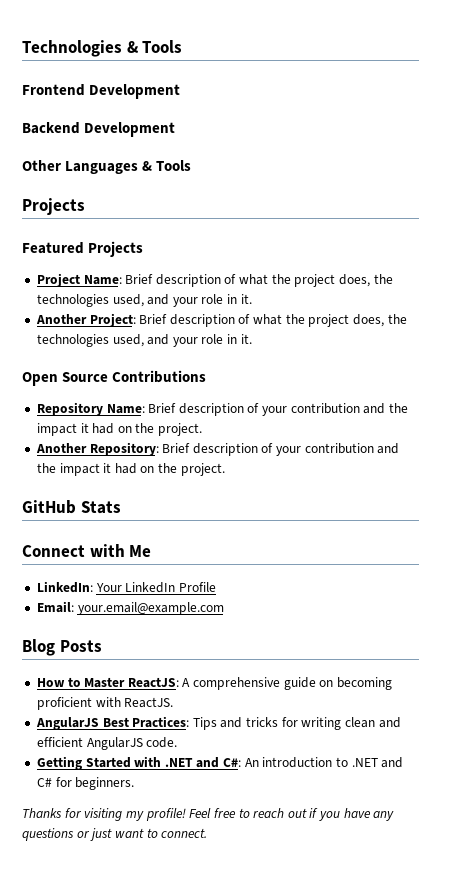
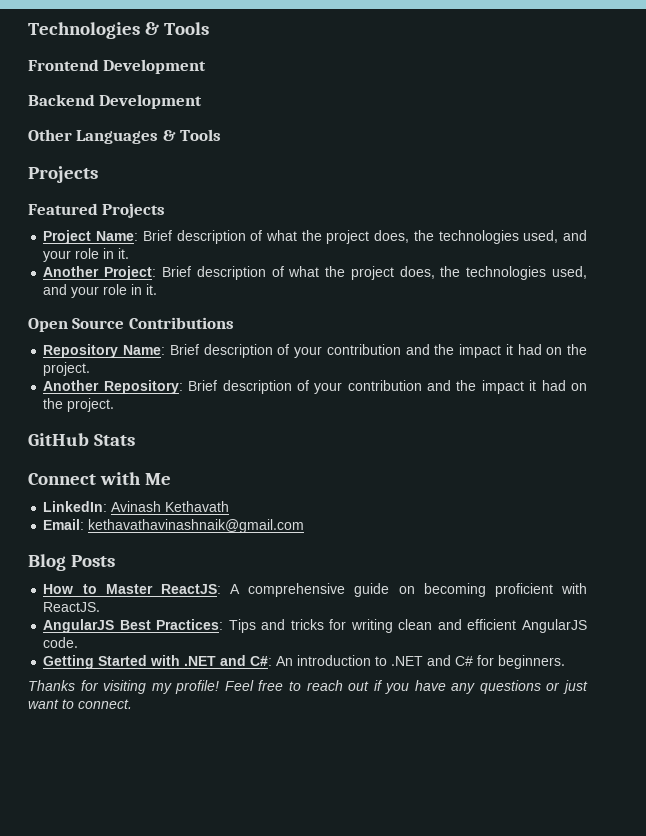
- LinkedIn: Your LinkedIn Profile
+ LinkedIn: Avinash Kethavath
- Email: your.email@example.com
+ Email: kethavathavinashnaik@gmail.com

